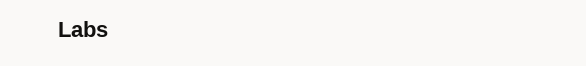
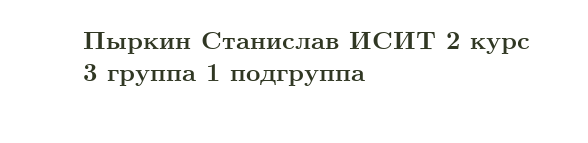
- Labs
+ Пыркин Станислав ИСИТ 2 курс 3 группа 1 подгруппа

